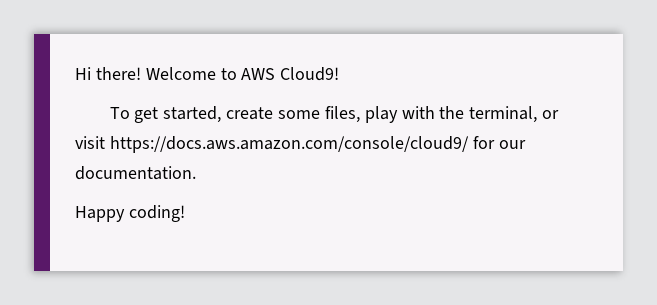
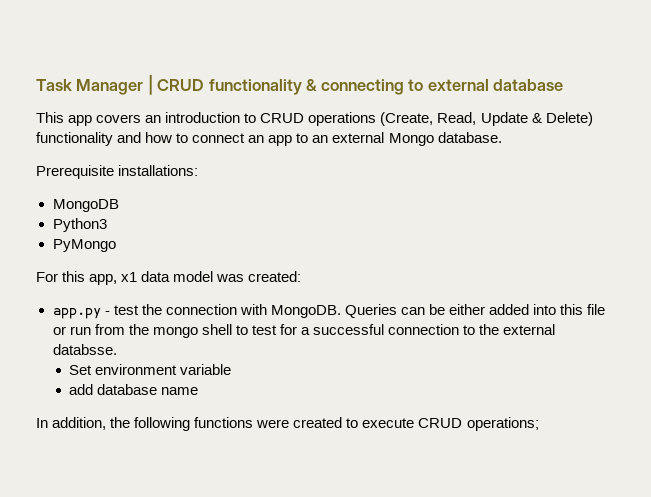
- Hi there! Welcome to AWS Cloud9!
- To get started, create some files, play with the terminal, or visit https://docs.aws.amazon.com/console/cloud9/ for our documentation.
- Happy coding!
+ Task Manager | CRUD functionality & connecting to external database
+ This app covers an introduction to CRUD operations (Create, Read, Update & Delete) functionality and how to connect an app to an external Mongo database.
+ Prerequisite installations:
+ MongoDB
+ Python3
+ PyMongo
+ For this app, x1 data model was created:
+ app.py - test the connection with MongoDB. Queries can be either added into this file or run from the mongo shell to test for a successful connection to the external databsse.
+ Set environment variable
+ add database name
+ In addition, the following functions were created to execute CRUD operations;

